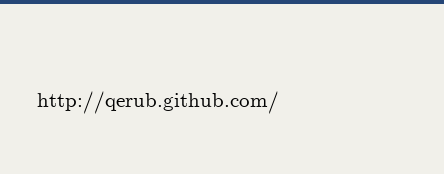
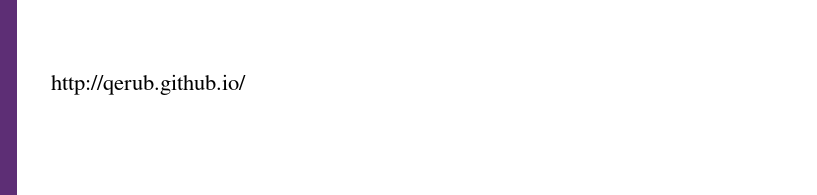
- http://qerub.github.com/
+ http://qerub.github.io/

